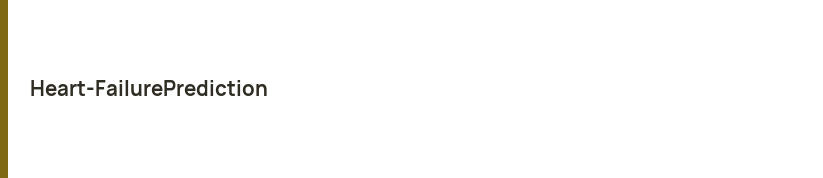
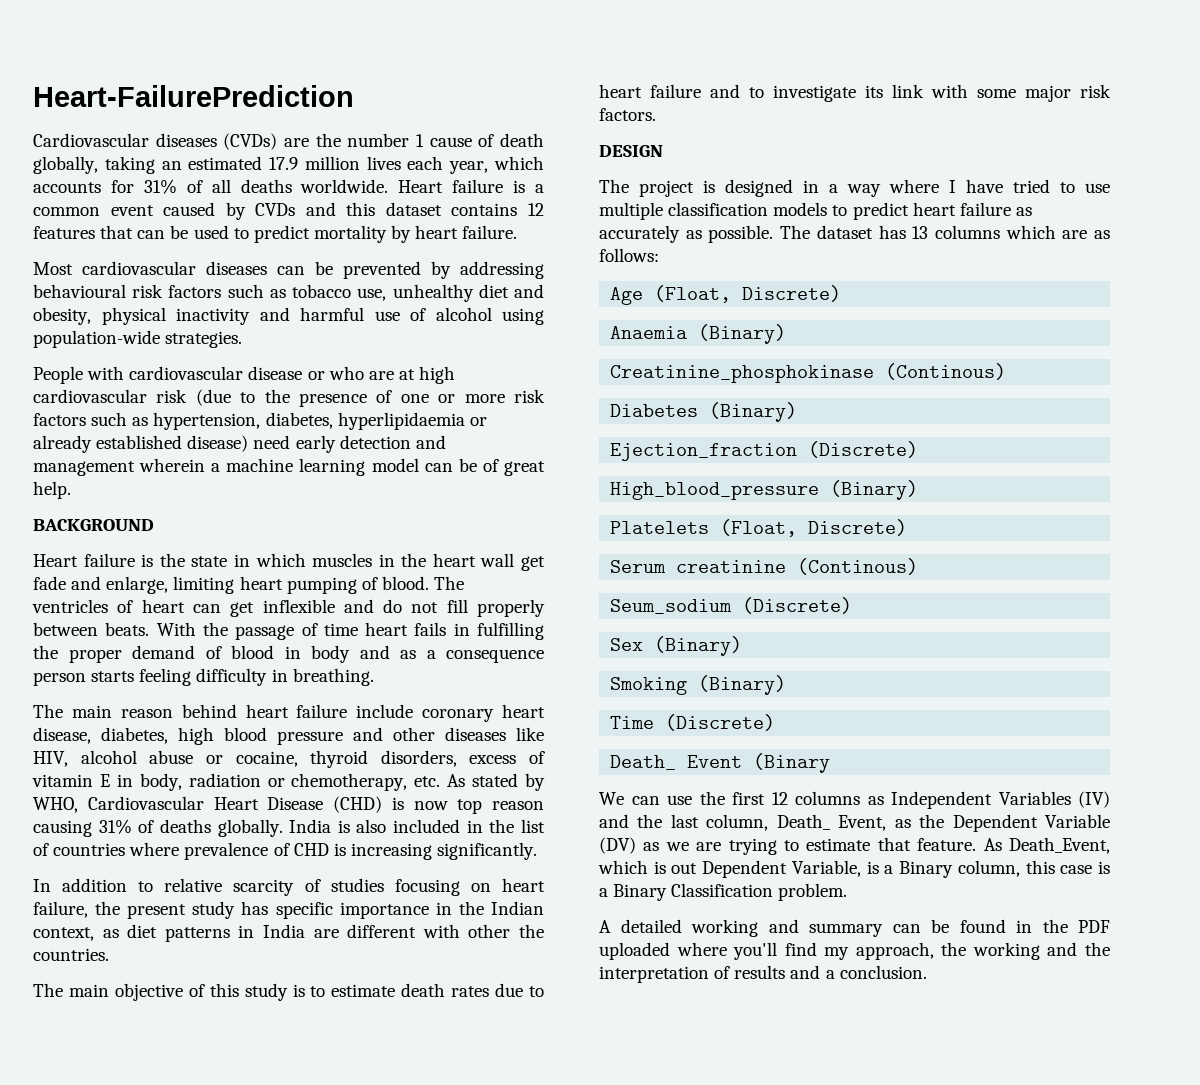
+ Cardiovascular diseases (CVDs) are the number 1 cause of death globally, taking an estimated 17.9 million lives each year, which accounts for 31% of all deaths worldwide. Heart failure is a common event caused by CVDs and this dataset contains 12 features that can be used to predict mortality by heart failure.
+ Most cardiovascular diseases can be prevented by addressing behavioural risk factors such as tobacco use, unhealthy diet and obesity, physical inactivity and harmful use of alcohol using population-wide strategies.
+ People with cardiovascular disease or who are at high cardiovascular risk (due to the presence of one or more risk factors such as hypertension, diabetes, hyperlipidaemia or already established disease) need early detection and management wherein a machine learning model can be of great help.
+ BACKGROUND
+ Heart failure is the state in which muscles in the heart wall get fade and enlarge, limiting heart pumping of blood. The ventricles of heart can get inflexible and do not fill properly between beats. With the passage of time heart fails in fulfilling the proper demand of blood in body and as a consequence person starts feeling difficulty in breathing.
+ The main reason behind heart failure include coronary heart disease, diabetes, high blood pressure and other diseases like HIV, alcohol abuse or cocaine, thyroid disorders, excess of vitamin E in body, radiation or chemotherapy, etc. As stated by WHO, Cardiovascular Heart Disease (CHD) is now top reason causing 31% of deaths globally. India is also included in the list of countries where prevalence of CHD is increasing significantly.
+ In addition to relative scarcity of studies focusing on heart failure, the present study has specific importance in the Indian context, as diet patterns in India are different with other the countries.
+ The main objective of this study is to estimate death rates due to heart failure and to investigate its link with some major risk factors.
+ DESIGN
+ The project is designed in a way where I have tried to use multiple classification models to predict heart failure as accurately as possible. The dataset has 13 columns which are as follows:
+ Age (Float, Discrete)
+ Anaemia (Binary)
+ Creatinine_phosphokinase (Continous)
+ Diabetes (Binary)
+ Ejection_fraction (Discrete)
+ High_blood_pressure (Binary)
+ Platelets (Float, Discrete)
+ Serum creatinine (Continous)
+ Seum_sodium (Discrete)
+ Sex (Binary)
+ Smoking (Binary)
+ Time (Discrete)
+ Death_ Event (Binary
+ We can use the first 12 columns as Independent Variables (IV) and the last column, Death_ Event, as the Dependent Variable (DV) as we are trying to estimate that feature. As Death_Event, which is out Dependent Variable, is a Binary column, this case is a Binary Classification problem.
+ A detailed working and summary can be found in the PDF uploaded where you'll find my approach, the working and the interpretation of results and a conclusion.

